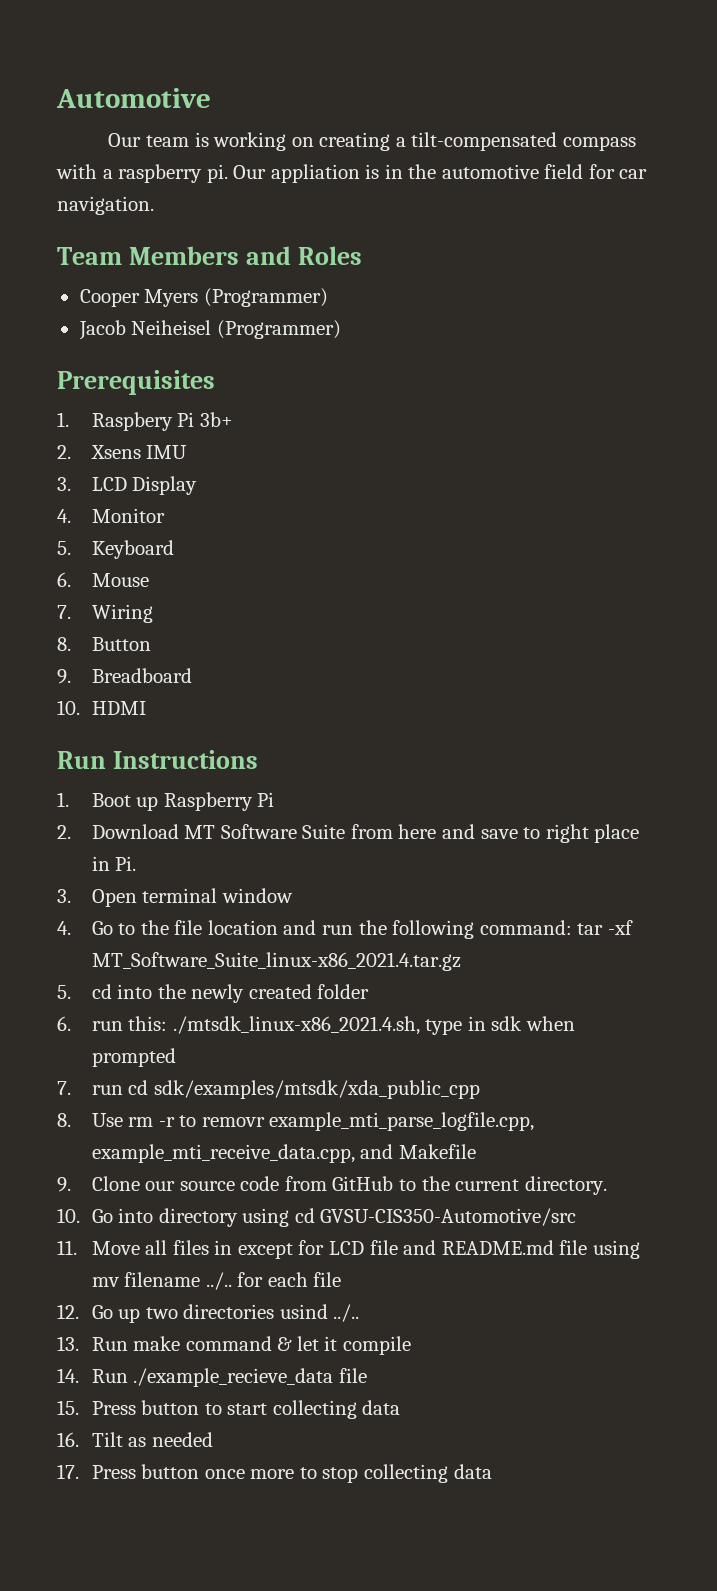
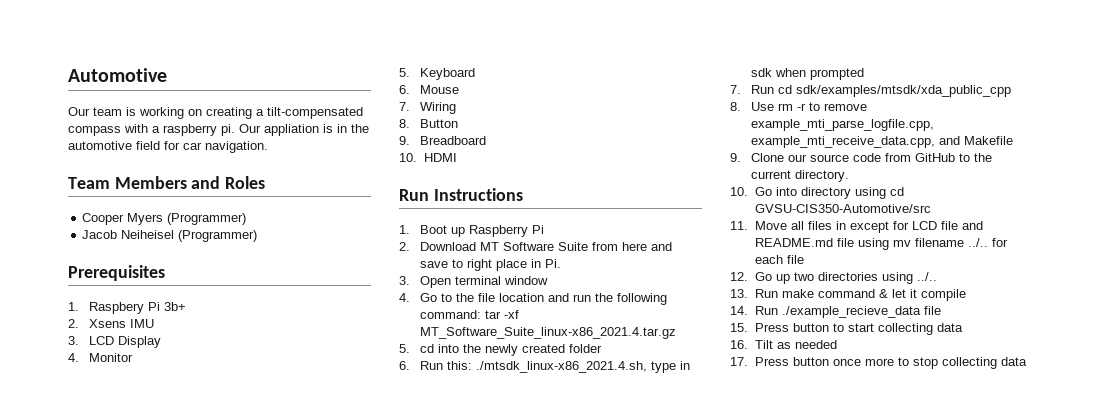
- 6. run this: ./mtsdk_linux-x86_2021.4.sh, type in sdk when prompted
+ 6. Run this: ./mtsdk_linux-x86_2021.4.sh, type in sdk when prompted
- 7. run cd sdk/examples/mtsdk/xda_public_cpp
+ 7. Run cd sdk/examples/mtsdk/xda_public_cpp
- 8. Use rm -r to removr example_mti_parse_logfile.cpp, example_mti_receive_data.cpp, and Makefile
+ 8. Use rm -r to remove example_mti_parse_logfile.cpp, example_mti_receive_data.cpp, and Makefile
- 12. Go up two directories usind ../..
+ 12. Go up two directories using ../..

